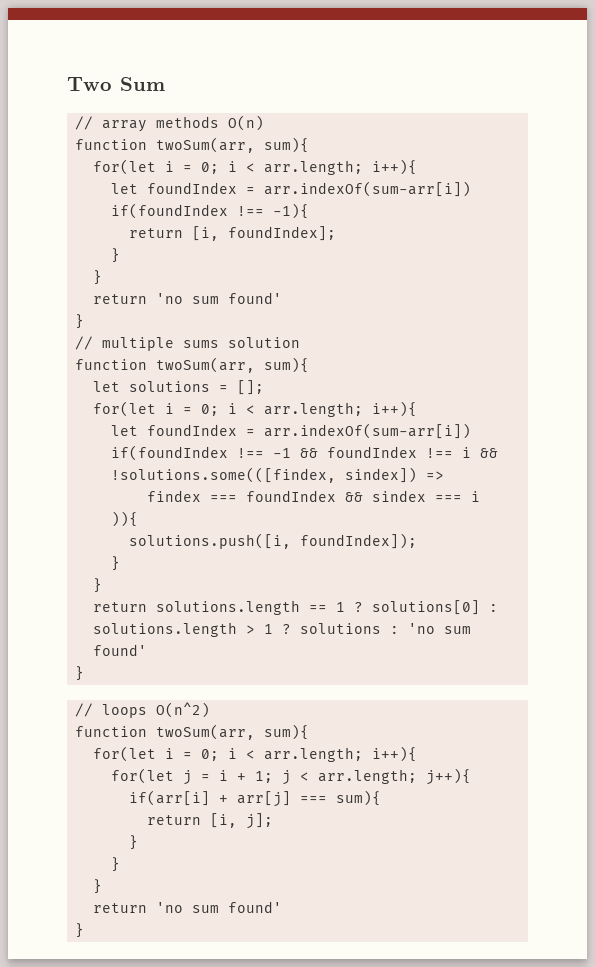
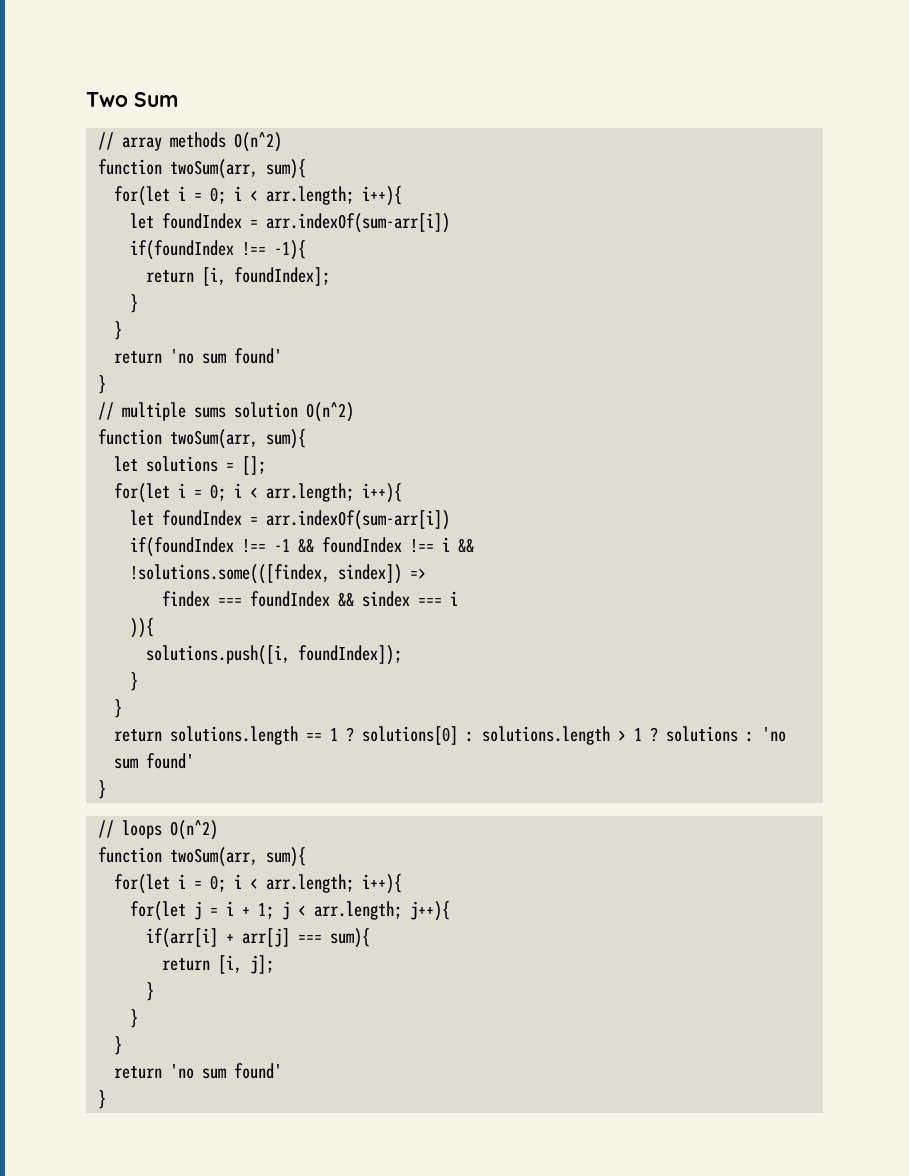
- // array methods O(n)
+ // array methods O(n^2)
- // multiple sums solution
+ // multiple sums solution O(n^2)

